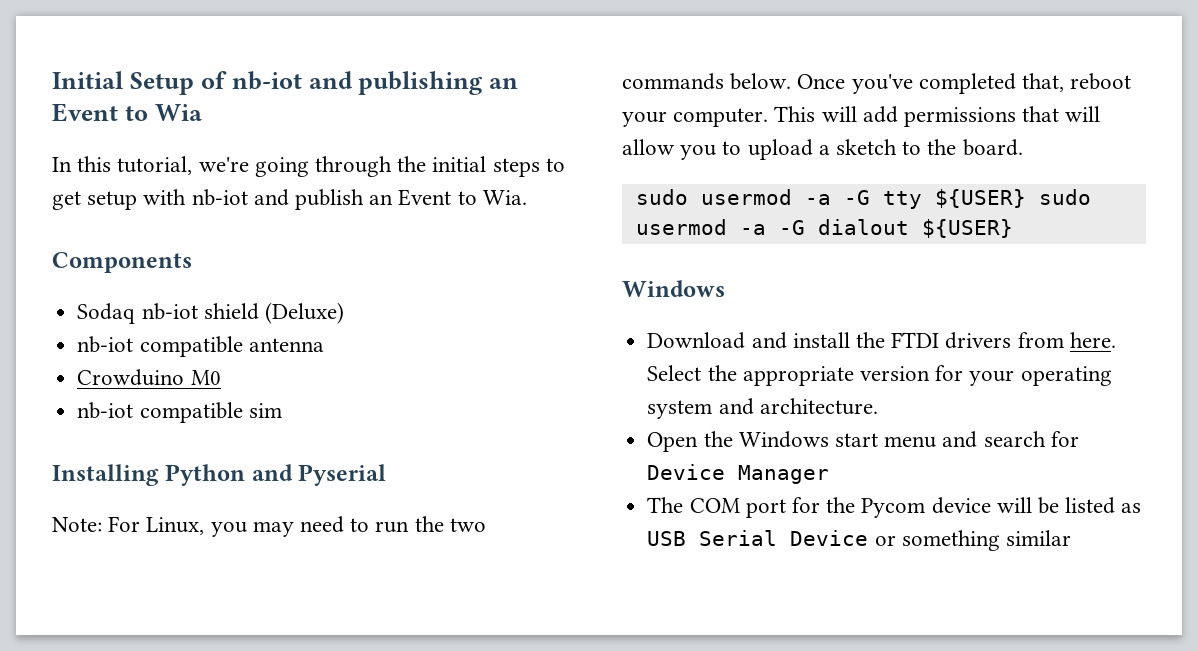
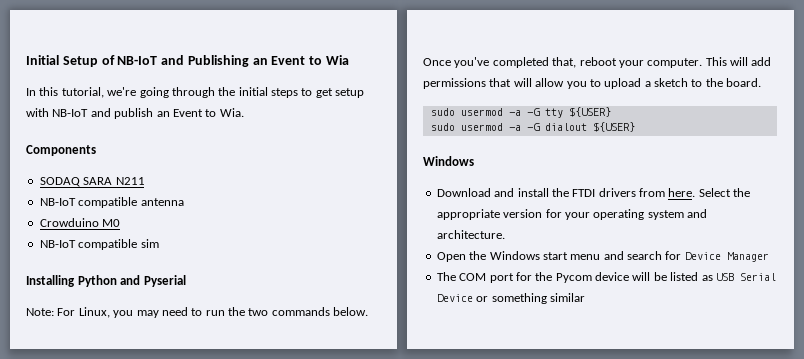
- Initial Setup of nb-iot and publishing an Event to Wia
+ Initial Setup of NB-IoT and Publishing an Event to Wia
- In this tutorial, we're going through the initial steps to get setup with nb-iot and publish an Event to Wia.
+ In this tutorial, we're going through the initial steps to get setup with NB-IoT and publish an Event to Wia.
- Sodaq nb-iot shield (Deluxe)
- nb-iot compatible antenna
+ SODAQ SARA N211
+ NB-IoT compatible antenna
- nb-iot compatible sim
+ NB-IoT compatible sim
- sudo usermod -a -G tty ${USER} sudo usermod -a -G dialout ${USER}
+ sudo usermod -a -G tty ${USER}
+ sudo usermod -a -G dialout ${USER}

